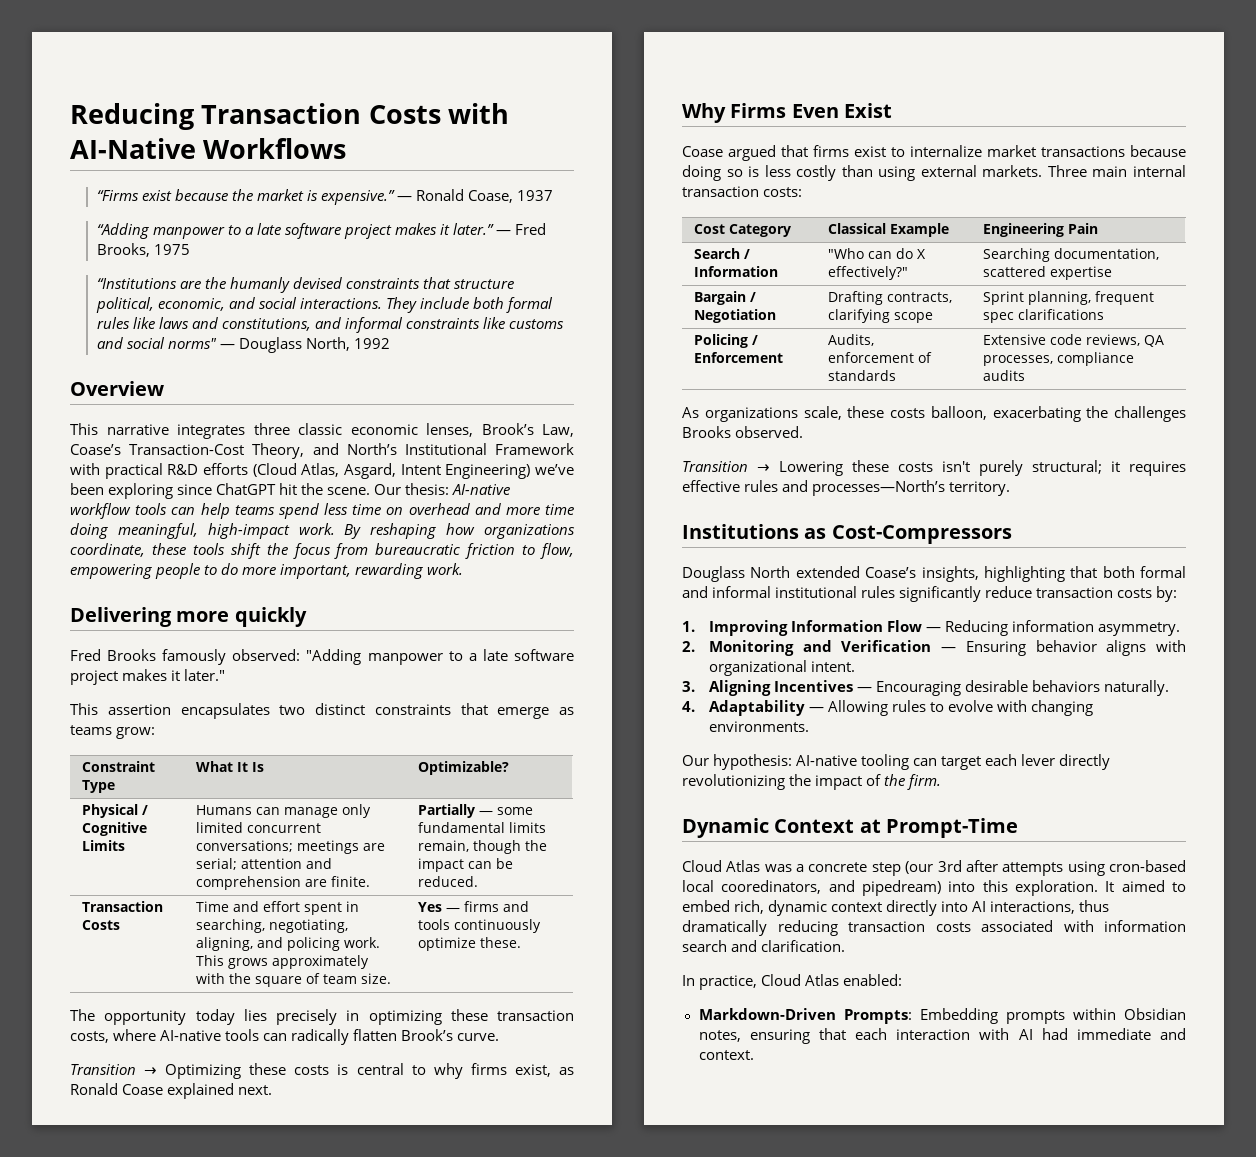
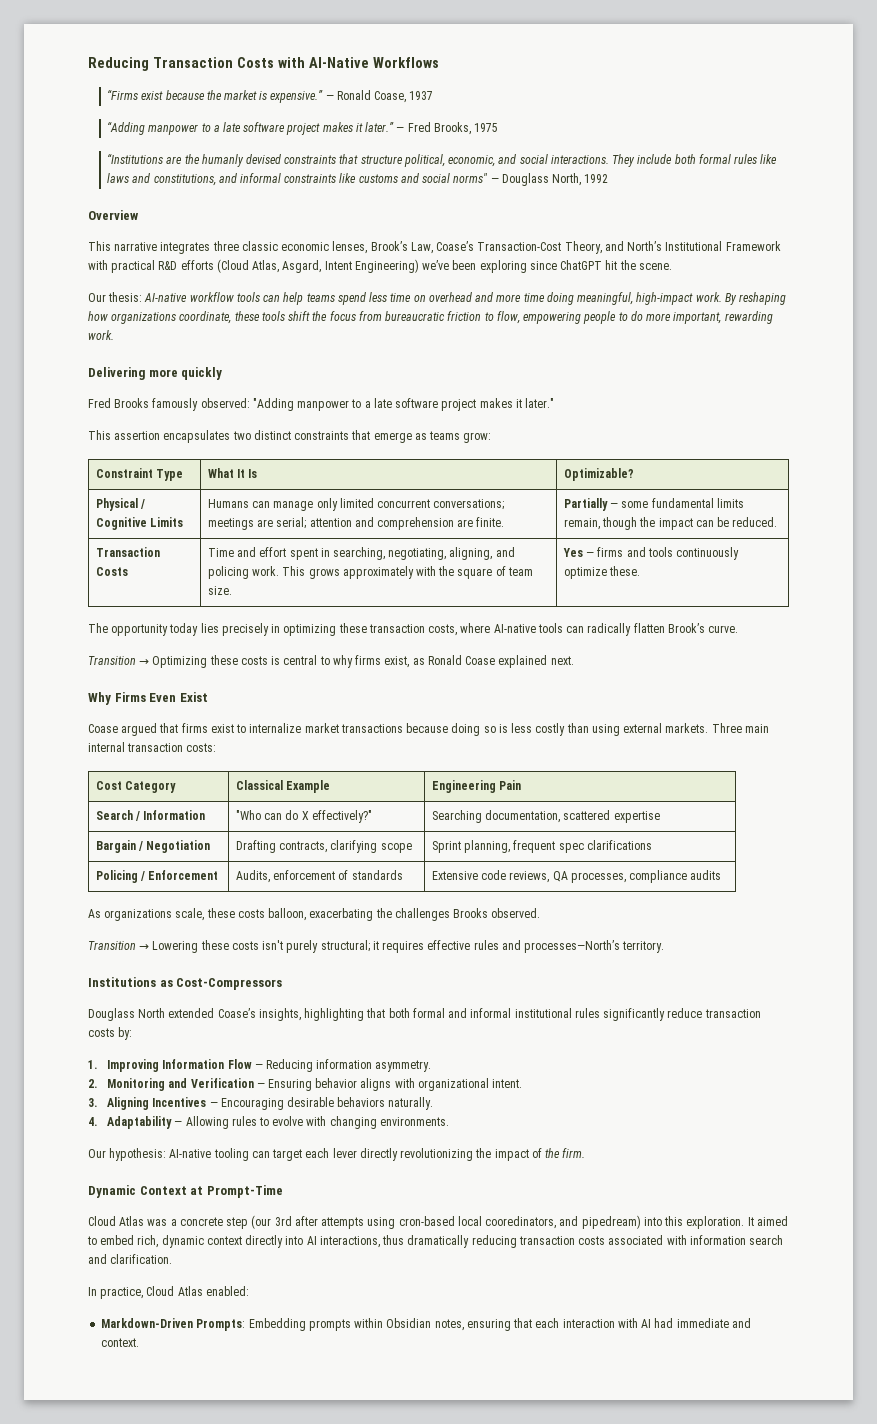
- This narrative integrates three classic economic lenses, Brook’s Law, Coase’s Transaction-Cost Theory, and North’s Institutional Framework with practical R&D efforts (Cloud Atlas, Asgard, Intent Engineering) we’ve been exploring since ChatGPT hit the scene. Our thesis: AI-native workflow tools can help teams spend less time on overhead and more time doing meaningful, high-impact work.
+ This narrative integrates three classic economic lenses, Brook’s Law, Coase’s Transaction-Cost Theory, and North’s Institutional Framework with practical R&D efforts (Cloud Atlas, Asgard, Intent Engineering) we’ve been exploring since ChatGPT hit the scene.
+ Our thesis: AI-native workflow tools can help teams spend less time on overhead and more time doing meaningful, high-impact work.

